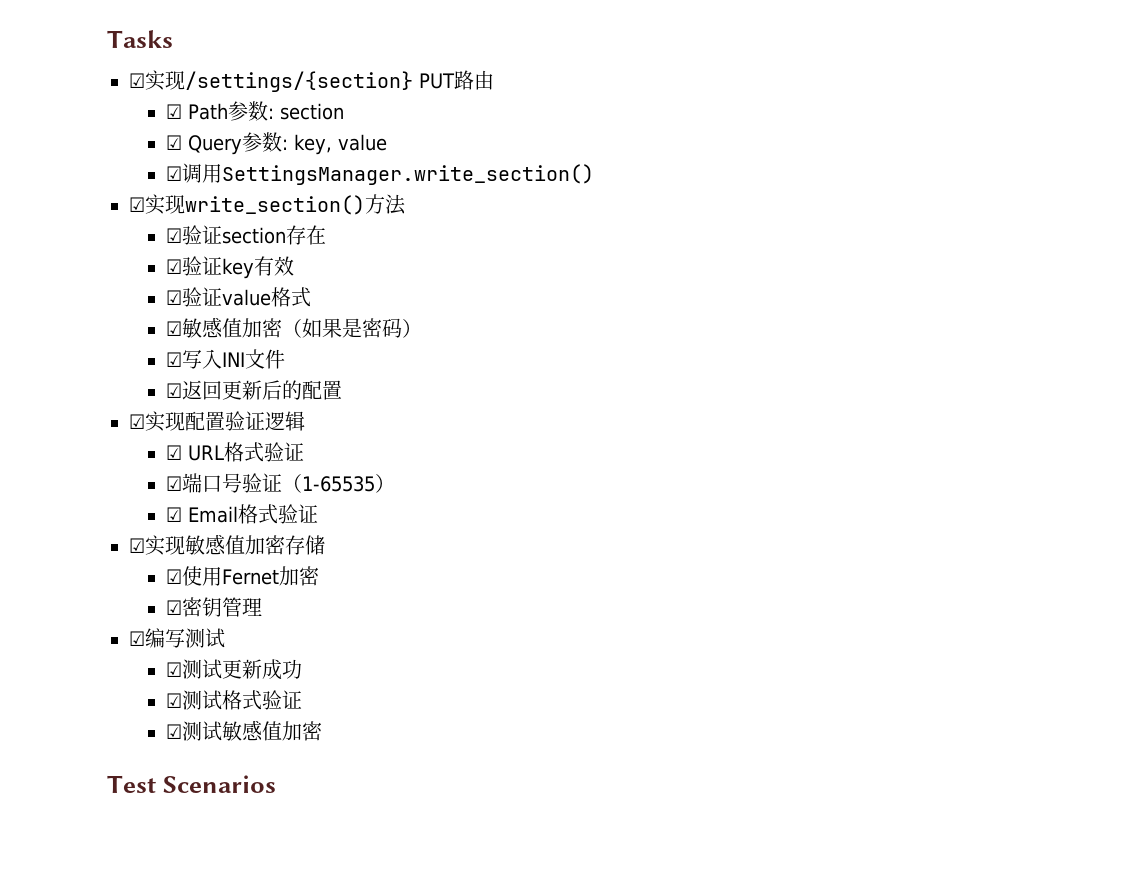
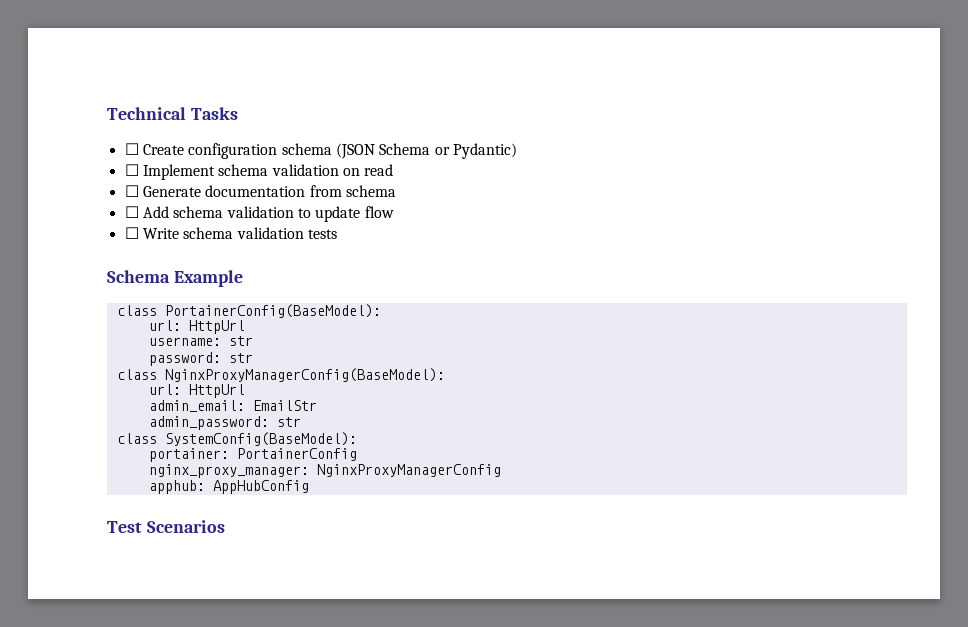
- Tasks
+ Technical Tasks
- ☑实现/settings/{section} PUT路由
- ☑ Path参数: section
- ☑ Query参数: key, value
- ☑调用SettingsManager.write_section()
- ☑实现write_section()方法
- ☑验证section存在
- ☑验证key有效
- ☑验证value格式
- ☑敏感值加密（如果是密码）
- ☑写入INI文件
- ☑返回更新后的配置
- ☑实现配置验证逻辑
- ☑ URL格式验证
- ☑端口号验证（1-65535）
- ☑ Email格式验证
- ☑实现敏感值加密存储
- ☑使用Fernet加密
- ☑密钥管理
- ☑编写测试
- ☑测试更新成功
- ☑测试格式验证
- ☑测试敏感值加密
+ ☐ Create configuration schema (JSON Schema or Pydantic)
+ ☐ Implement schema validation on read
+ ☐ Generate documentation from schema
+ ☐ Add schema validation to update flow
+ ☐ Write schema validation tests
+ Schema Example
+ class PortainerConfig(BaseModel):
+ url: HttpUrl
+ username: str
+ password: str
+ class NginxProxyManagerConfig(BaseModel):
+ url: HttpUrl
+ admin_email: EmailStr
+ admin_password: str
+ class SystemConfig(BaseModel):
+ portainer: PortainerConfig
+ nginx_proxy_manager: NginxProxyManagerConfig
+ apphub: AppHubConfig

